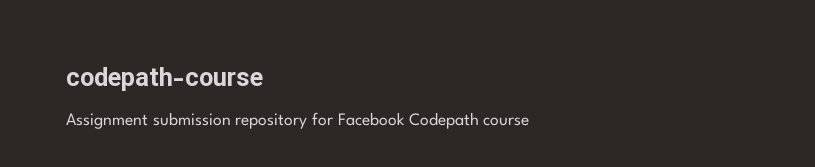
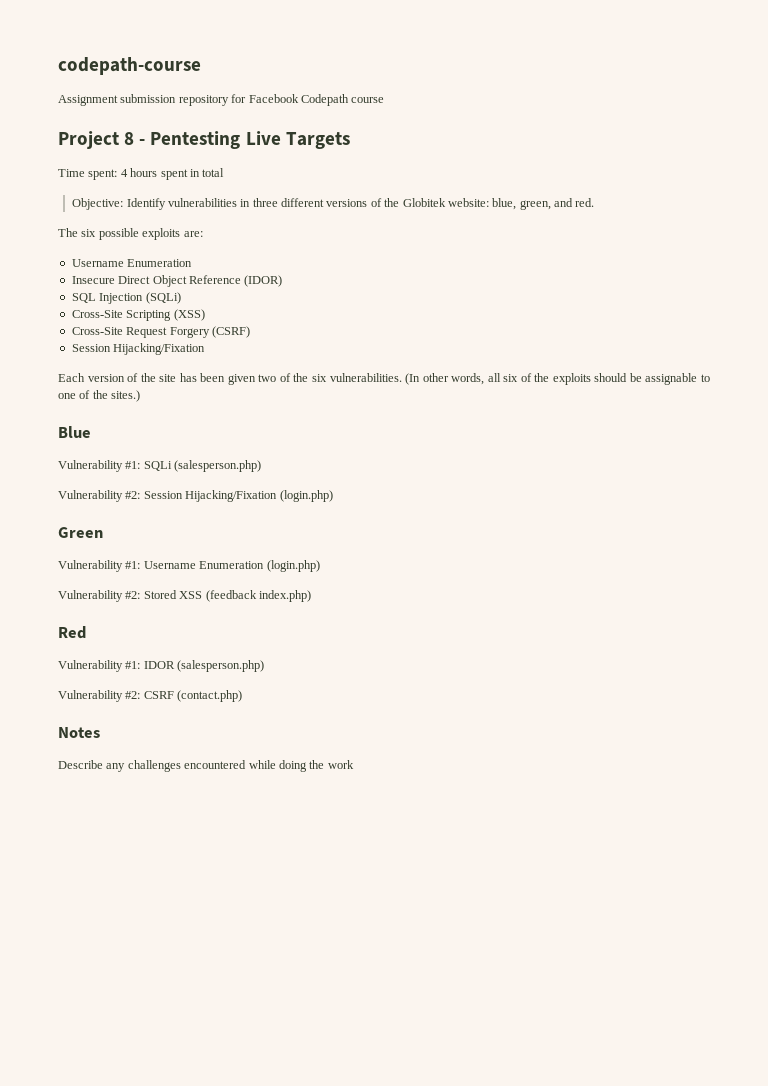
+ Project 8 - Pentesting Live Targets
+ Time spent: 4 hours spent in total
+ Objective: Identify vulnerabilities in three different versions of the Globitek website: blue, green, and red.
+ The six possible exploits are:
+ Username Enumeration
+ Insecure Direct Object Reference (IDOR)
+ SQL Injection (SQLi)
+ Cross-Site Scripting (XSS)
+ Cross-Site Request Forgery (CSRF)
+ Session Hijacking/Fixation
+ Each version of the site has been given two of the six vulnerabilities. (In other words, all six of the exploits should be assignable to one of the sites.)
+ Blue
+ Vulnerability #1: SQLi (salesperson.php)
+ Vulnerability #2: Session Hijacking/Fixation (login.php)
+ Green
+ Vulnerability #1: Username Enumeration (login.php)
+ Vulnerability #2: Stored XSS (feedback index.php)
+ Red
+ Vulnerability #1: IDOR (salesperson.php)
+ Vulnerability #2: CSRF (contact.php)
+ Notes
+ Describe any challenges encountered while doing the work

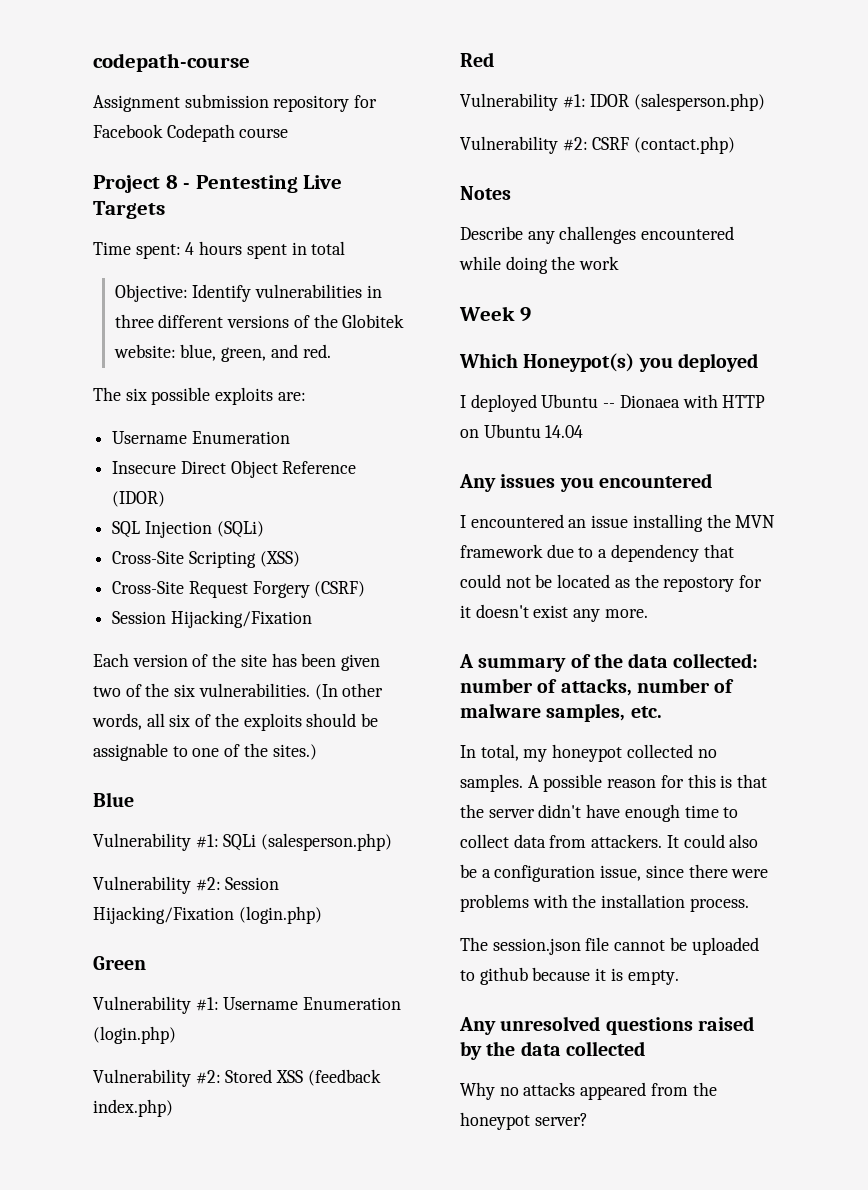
+ Week 9
+ Which Honeypot(s) you deployed
+ I deployed Ubuntu -- Dionaea with HTTP on Ubuntu 14.04
+ Any issues you encountered
+ I encountered an issue installing the MVN framework due to a dependency that could not be located as the repostory for it doesn't exist any more.
+ A summary of the data collected: number of attacks, number of malware samples, etc.
+ In total, my honeypot collected no samples. A possible reason for this is that the server didn't have enough time to collect data from attackers. It could also be a configuration issue, since there were problems with the installation process.
+ The session.json file cannot be uploaded to github because it is empty.
+ Any unresolved questions raised by the data collected
+ Why no attacks appeared from the honeypot server?

